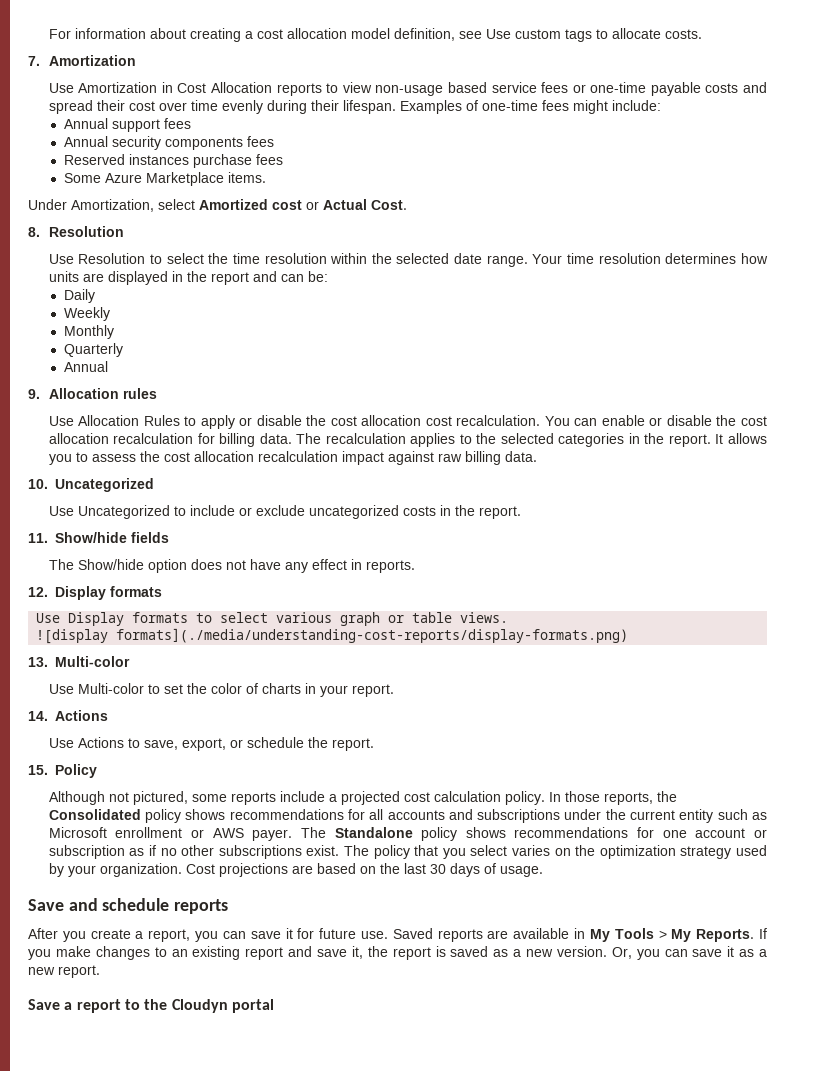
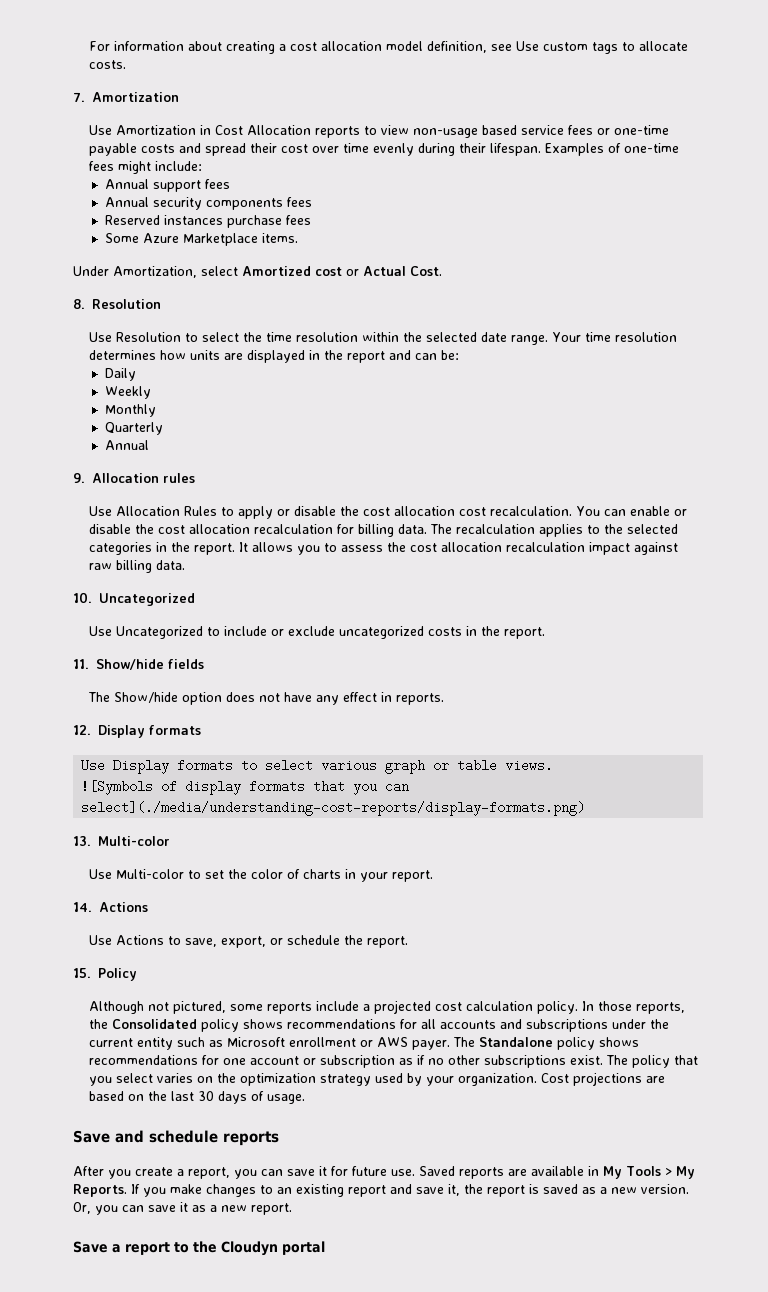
- ![display formats](./media/understanding-cost-reports/display-formats.png)
+ ![Symbols of display formats that you can select](./media/understanding-cost-reports/display-formats.png)

